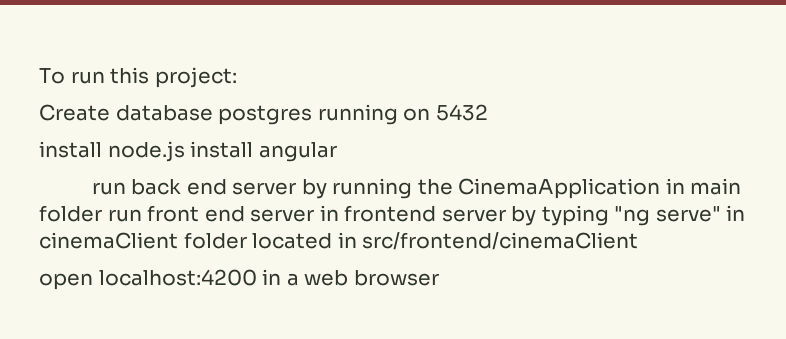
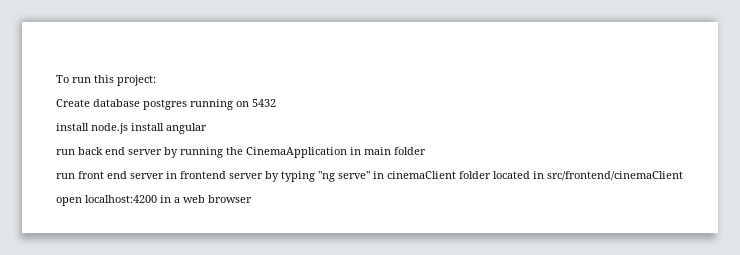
- run back end server by running the CinemaApplication in main folder run front end server in frontend server by typing "ng serve" in cinemaClient folder located in src/frontend/cinemaClient
+ run back end server by running the CinemaApplication in main folder
+ run front end server in frontend server by typing "ng serve" in cinemaClient folder located in src/frontend/cinemaClient

